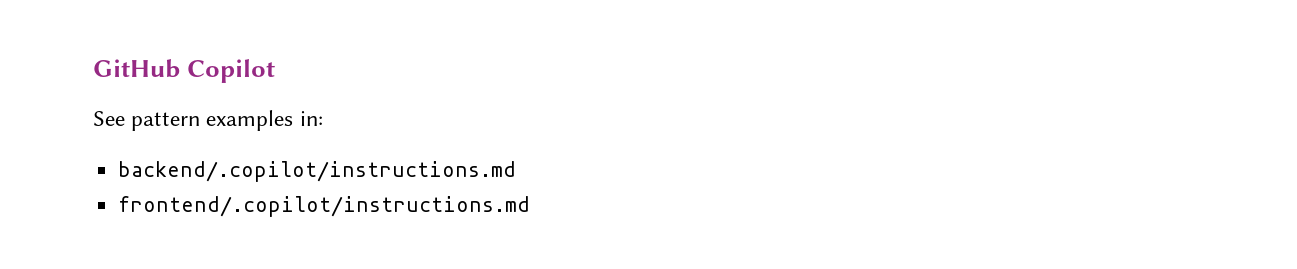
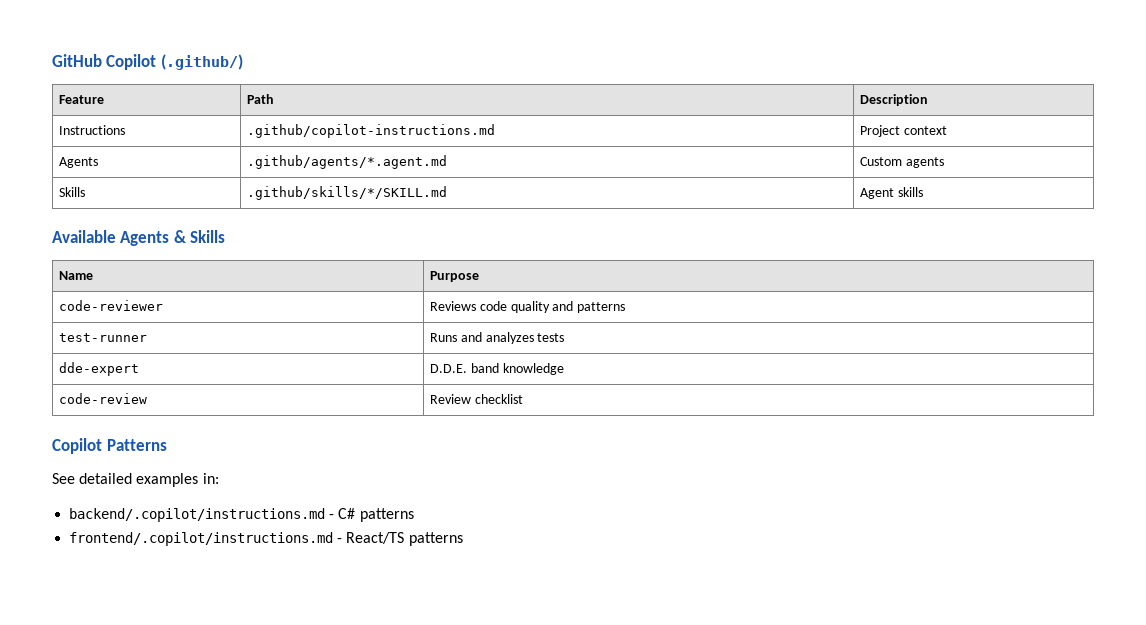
- GitHub Copilot
+ GitHub Copilot (.github/)
+ Feature | Path | Description
+ Instructions | .github/copilot-instructions.md | Project context
+ Agents | .github/agents/*.agent.md | Custom agents
+ Skills | .github/skills/*/SKILL.md | Agent skills
+ Available Agents & Skills
+ Name | Purpose
+ code-reviewer | Reviews code quality and patterns
+ test-runner | Runs and analyzes tests
+ dde-expert | D.D.E. band knowledge
+ code-review | Review checklist
+ Copilot Patterns
- See pattern examples in:
+ See detailed examples in:
- backend/.copilot/instructions.md
- frontend/.copilot/instructions.md
+ backend/.copilot/instructions.md - C# patterns
+ frontend/.copilot/instructions.md - React/TS patterns

